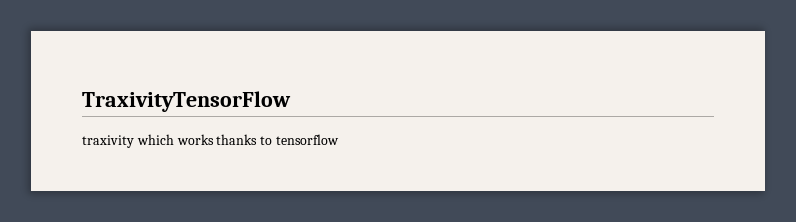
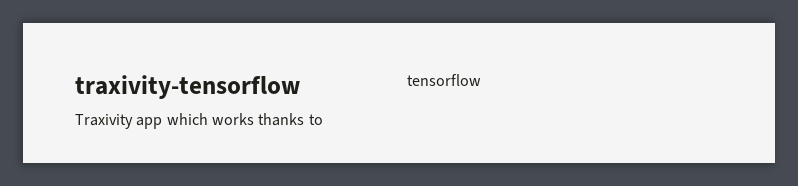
- TraxivityTensorFlow
- traxivity which works thanks to tensorflow
+ traxivity-tensorflow
+ Traxivity app which works thanks to tensorflow

